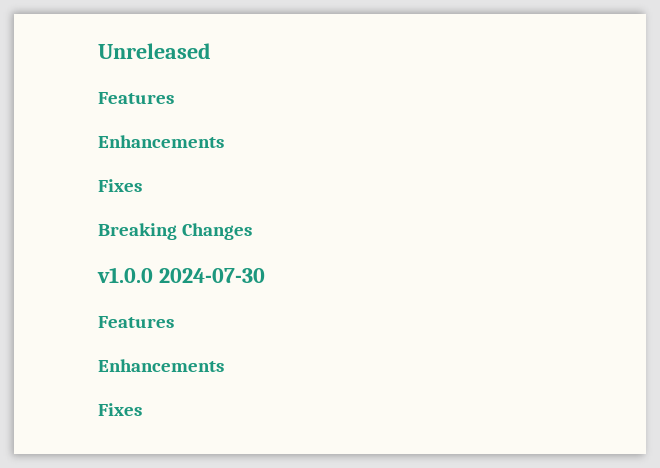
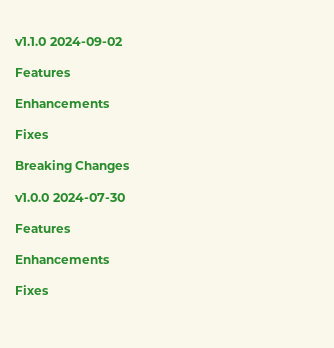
- Unreleased
+ v1.1.0 2024-09-02

